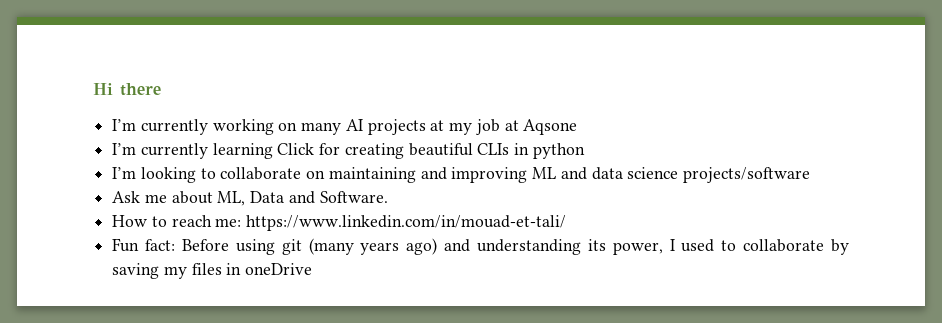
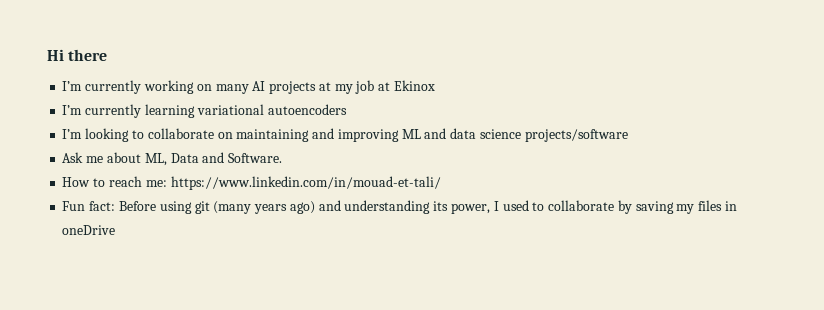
- I’m currently working on many AI projects at my job at Aqsone
+ I’m currently working on many AI projects at my job at Ekinox
- I’m currently learning Click for creating beautiful CLIs in python
+ I’m currently learning variational autoencoders

